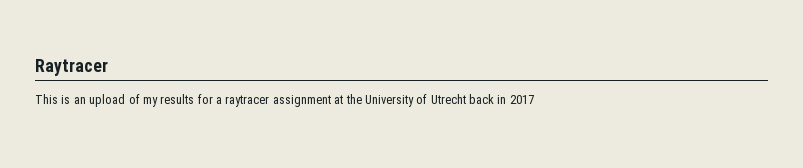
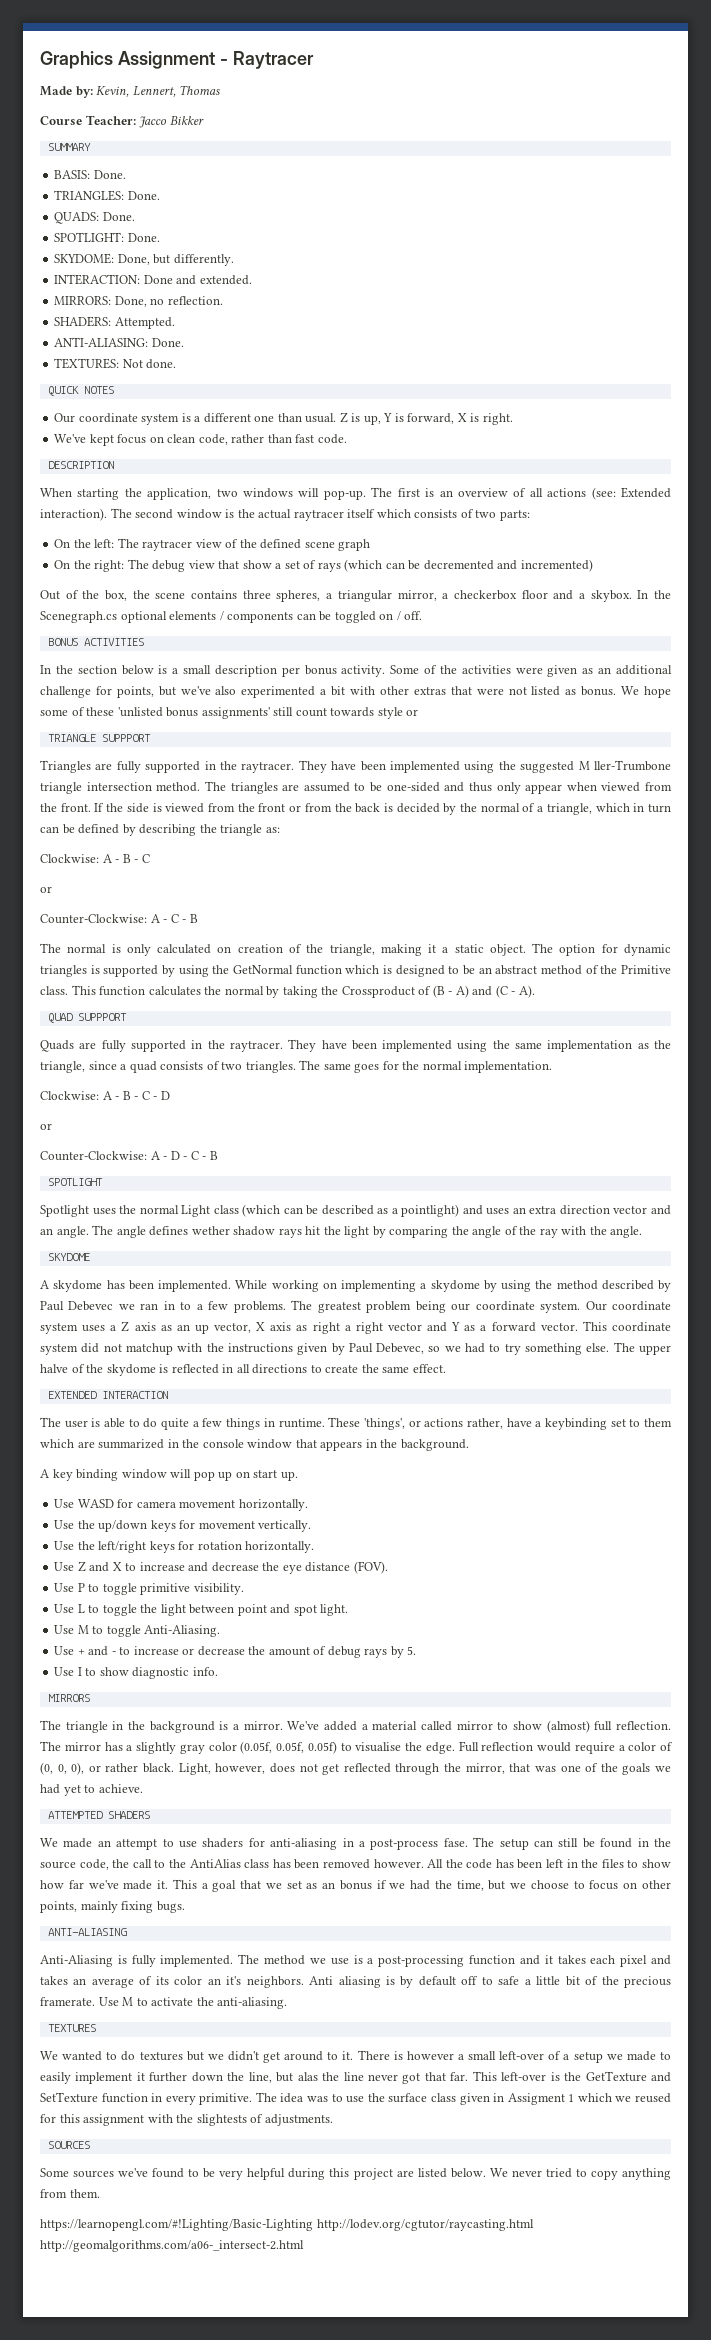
- Raytracer
- This is an upload of my results for a raytracer assignment at the University of Utrecht back in 2017
+ Graphics Assignment - Raytracer
+ Made by: Kevin, Lennert, Thomas
+ Course Teacher: Jacco Bikker
+ SUMMARY
+ BASIS: Done.
+ TRIANGLES: Done.
+ QUADS: Done.
+ SPOTLIGHT: Done.
+ SKYDOME: Done, but differently.
+ INTERACTION: Done and extended.
+ MIRRORS: Done, no reflection.
+ SHADERS: Attempted.
+ ANTI-ALIASING: Done.
+ TEXTURES: Not done.
+ QUICK NOTES
+ Our coordinate system is a different one than usual. Z is up, Y is forward, X is right.
+ We've kept focus on clean code, rather than fast code.
+ DESCRIPTION
+ When starting the application, two windows will pop-up. The first is an overview of all actions (see: Extended interaction). The second window is the actual raytracer itself which consists of two parts:
+ On the left: The raytracer view of the defined scene graph
+ On the right: The debug view that show a set of rays (which can be decremented and incremented)
+ Out of the box, the scene contains three spheres, a triangular mirror, a checkerbox floor and a skybox. In the Scenegraph.cs optional elements / components can be toggled on / off.
+ BONUS ACTIVITIES
+ In the section below is a small description per bonus activity. Some of the activities were given as an additional challenge for points, but we've also experimented a bit with other extras that were not listed as bonus. We hope some of these 'unlisted bonus assignments' still count towards style or
+ TRIANGLE SUPPPORT
+ Triangles are fully supported in the raytracer. They have been implemented using the suggested M ller-Trumbone triangle intersection method. The triangles are assumed to be one-sided and thus only appear when viewed from the front. If the side is viewed from the front or from the back is decided by the normal of a triangle, which in turn can be defined by describing the triangle as:
+ Clockwise: A - B - C
+ or
+ Counter-Clockwise: A - C - B
+ The normal is only calculated on creation of the triangle, making it a static object. The option for dynamic triangles is supported by using the GetNormal function which is designed to be an abstract method of the Primitive class. This function calculates the normal by taking the Crossproduct of (B - A) and (C - A).
+ QUAD SUPPPORT
+ Quads are fully supported in the raytracer. They have been implemented using the same implementation as the triangle, since a quad consists of two triangles. The same goes for the normal implementation.
+ Clockwise: A - B - C - D
+ or
+ Counter-Clockwise: A - D - C - B
+ SPOTLIGHT
+ Spotlight uses the normal Light class (which can be described as a pointlight) and uses an extra direction vector and an angle. The angle defines wether shadow rays hit the light by comparing the angle of the ray with the angle.
+ SKYDOME
+ A skydome has been implemented. While working on implementing a skydome by using the method described by Paul Debevec we ran in to a few problems. The greatest problem being our coordinate system. Our coordinate system uses a Z axis as an up vector, X axis as right a right vector and Y as a forward vector. This coordinate system did not matchup with the instructions given by Paul Debevec, so we had to try something else. The upper halve of the skydome is reflected in all directions to create the same effect.
+ EXTENDED INTERACTION
+ The user is able to do quite a few things in runtime. These 'things', or actions rather, have a keybinding set to them which are summarized in the console window that appears in the background.
+ A key binding window will pop up on start up.
+ Use WASD for camera movement horizontally.
+ Use the up/down keys for movement vertically.
+ Use the left/right keys for rotation horizontally.
+ Use Z and X to increase and decrease the eye distance (FOV).
+ Use P to toggle primitive visibility.
+ Use L to toggle the light between point and spot light.
+ Use M to toggle Anti-Aliasing.
+ Use + and - to increase or decrease the amount of debug rays by 5.
+ Use I to show diagnostic info.
+ MIRRORS
+ The triangle in the background is a mirror. We've added a material called mirror to show (almost) full reflection. The mirror has a slightly gray color (0.05f, 0.05f, 0.05f) to visualise the edge. Full reflection would require a color of (0, 0, 0), or rather black. Light, however, does not get reflected through the mirror, that was one of the goals we had yet to achieve.
+ ATTEMPTED SHADERS
+ We made an attempt to use shaders for anti-aliasing in a post-process fase. The setup can still be found in the source code, the call to the AntiAlias class has been removed however. All the code has been left in the files to show how far we've made it. This a goal that we set as an bonus if we had the time, but we choose to focus on other points, mainly fixing bugs.
+ ANTI-ALIASING
+ Anti-Aliasing is fully implemented. The method we use is a post-processing function and it takes each pixel and takes an average of its color an it's neighbors. Anti aliasing is by default off to safe a little bit of the precious framerate. Use M to activate the anti-aliasing.
+ TEXTURES
+ We wanted to do textures but we didn't get around to it. There is however a small left-over of a setup we made to easily implement it further down the line, but alas the line never got that far. This left-over is the GetTexture and SetTexture function in every primitive. The idea was to use the surface class given in Assigment 1 which we reused for this assignment with the slightests of adjustments.
+ SOURCES
+ Some sources we've found to be very helpful during this project are listed below. We never tried to copy anything from them.
+ https://learnopengl.com/#!Lighting/Basic-Lighting http://lodev.org/cgtutor/raycasting.html http://geomalgorithms.com/a06-_intersect-2.html

